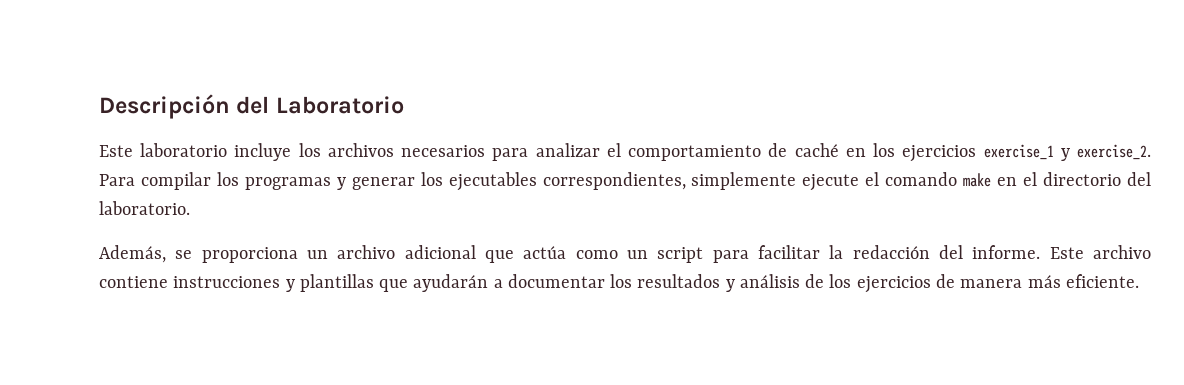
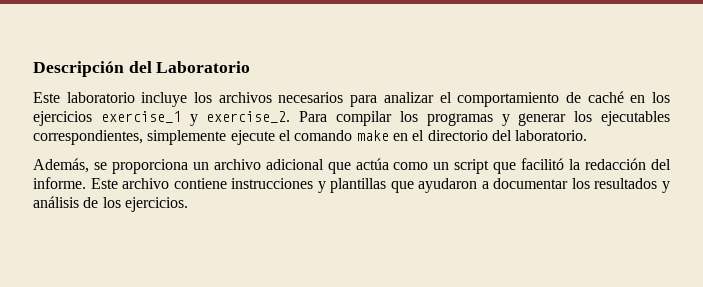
- Además, se proporciona un archivo adicional que actúa como un script para facilitar la redacción del informe.
+ Además, se proporciona un archivo adicional que actúa como un script que facilitó la redacción del informe.
- Este archivo contiene instrucciones y plantillas que ayudarán a documentar los resultados y análisis de los ejercicios de manera más eficiente.
+ Este archivo contiene instrucciones y plantillas que ayudaron a documentar los resultados y análisis de los ejercicios.

